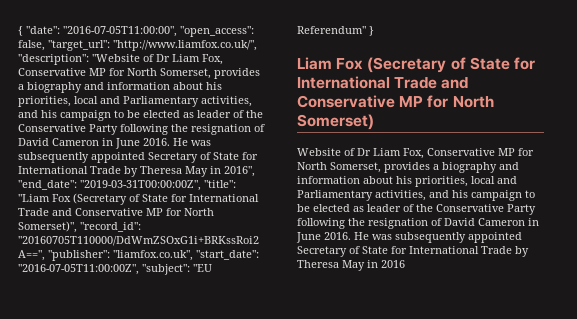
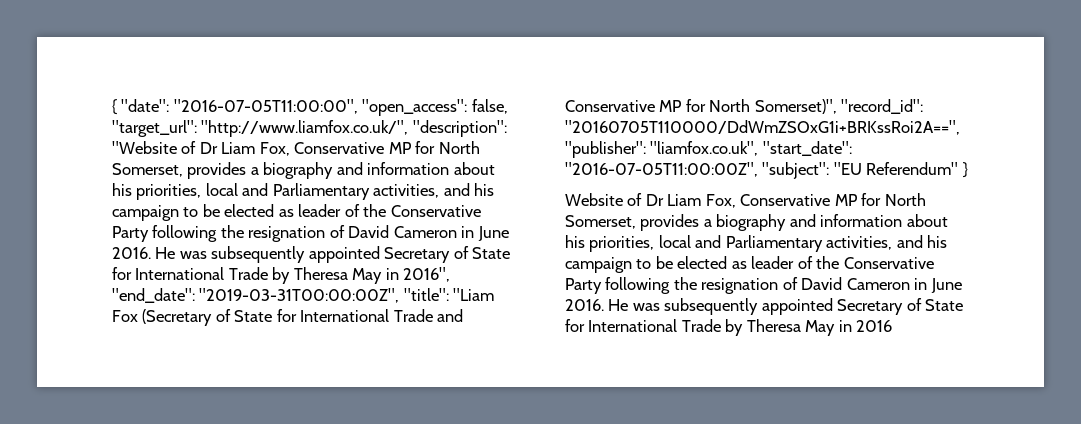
- Liam Fox (Secretary of State for International Trade and Conservative MP for North Somerset)

